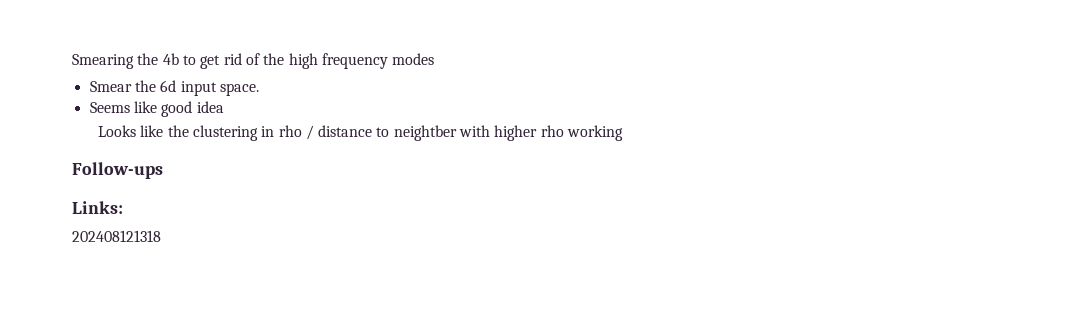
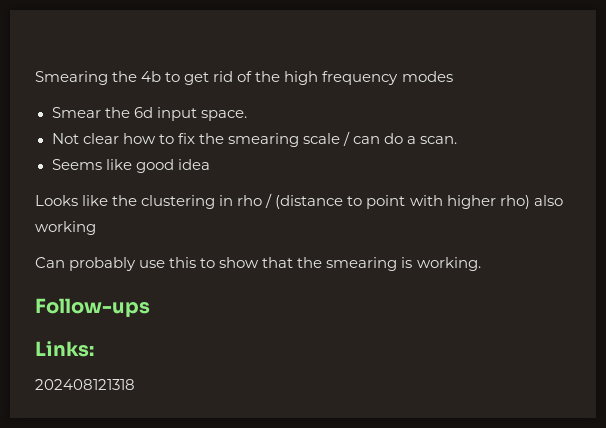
+ Not clear how to fix the smearing scale / can do a scan.
- Looks like the clustering in rho / distance to neightber with higher rho working
+ Looks like the clustering in rho / (distance to point with higher rho) also working
+ Can probably use this to show that the smearing is working.

